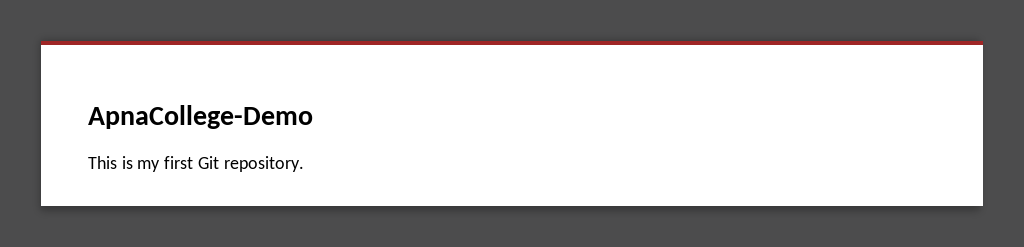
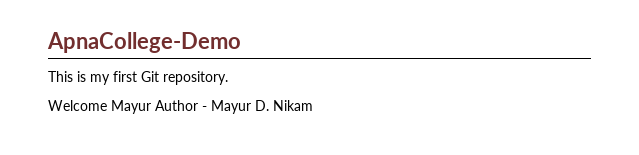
+ Welcome Mayur Author - Mayur D. Nikam

